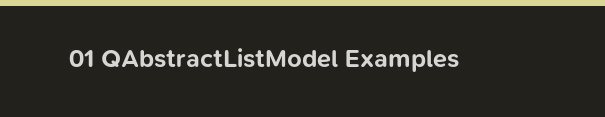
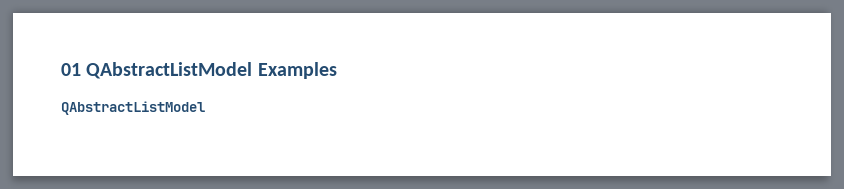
  01 QAbstractListModel Examples
+ QAbstractListModel

